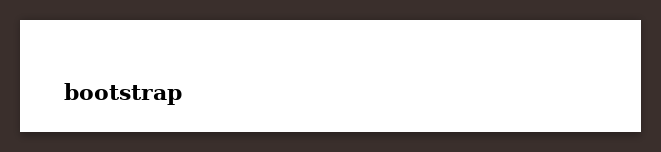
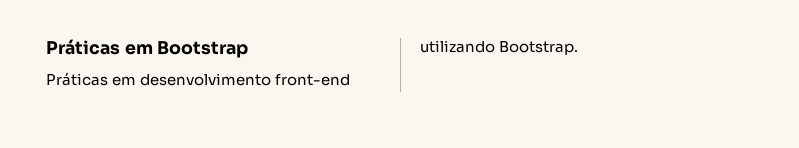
- bootstrap
+ Práticas em Bootstrap
+ Práticas em desenvolvimento front-end utilizando Bootstrap.

